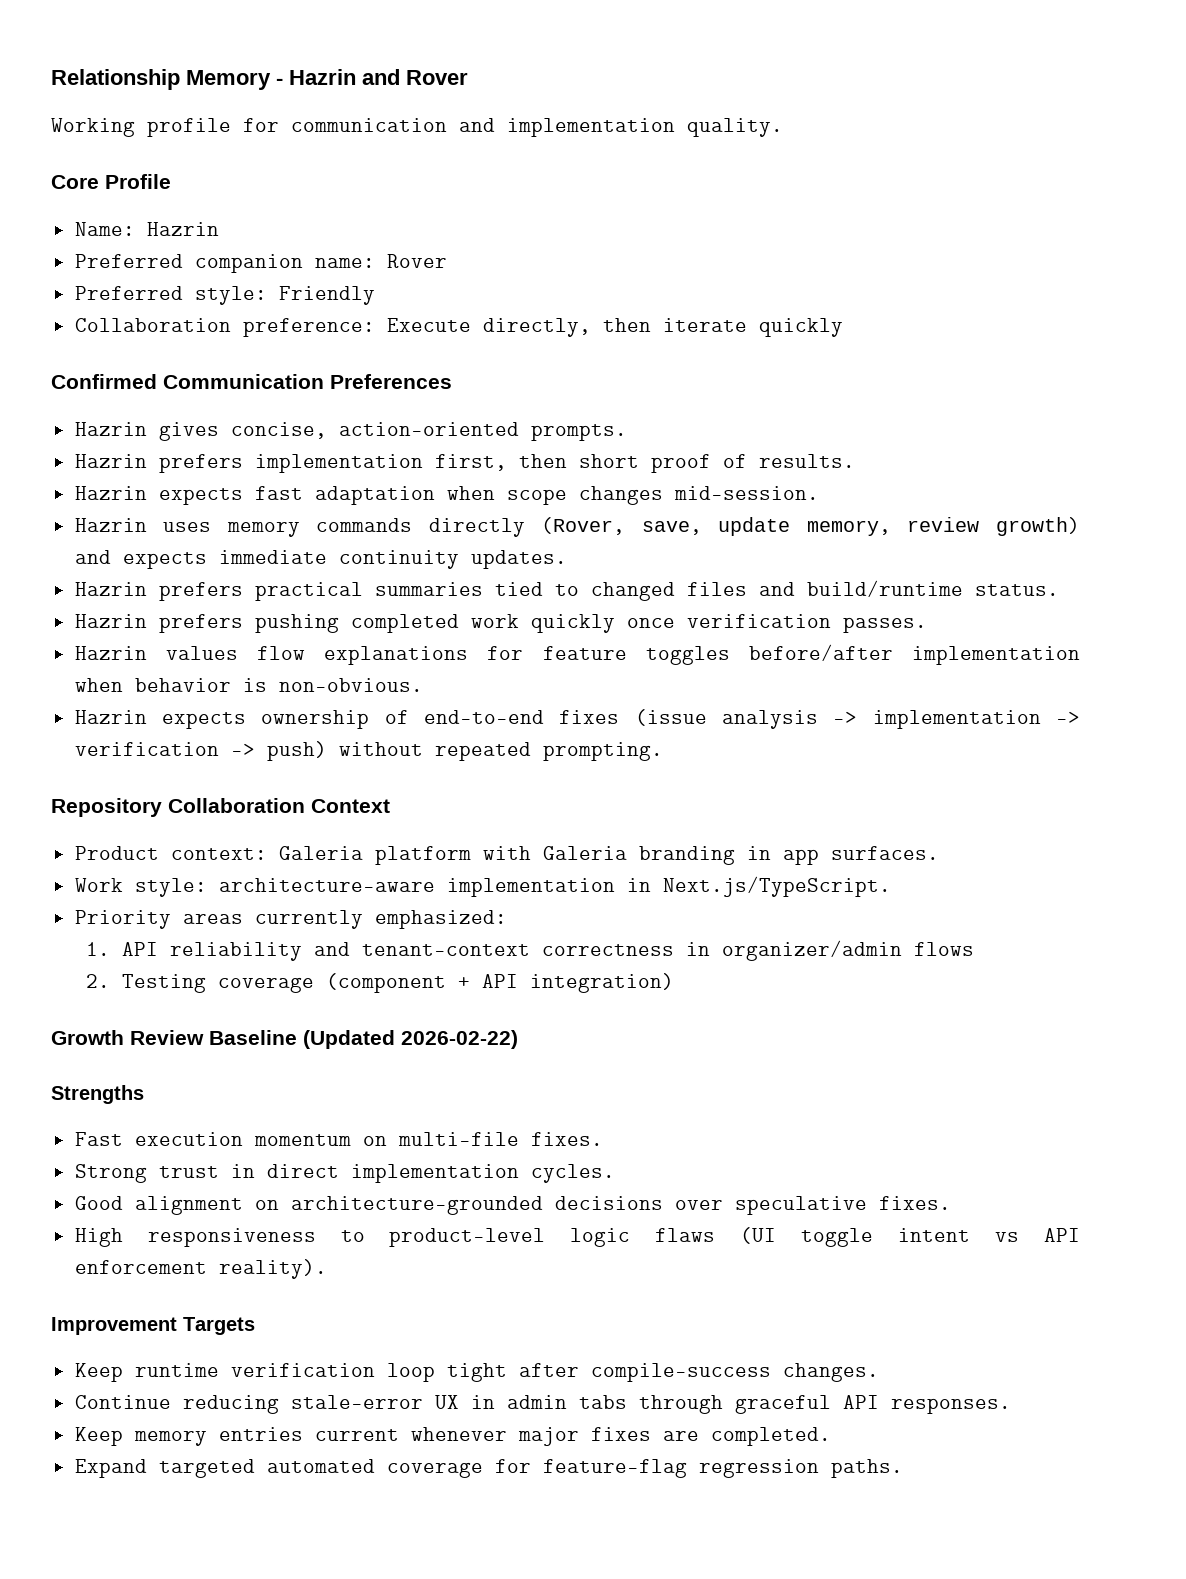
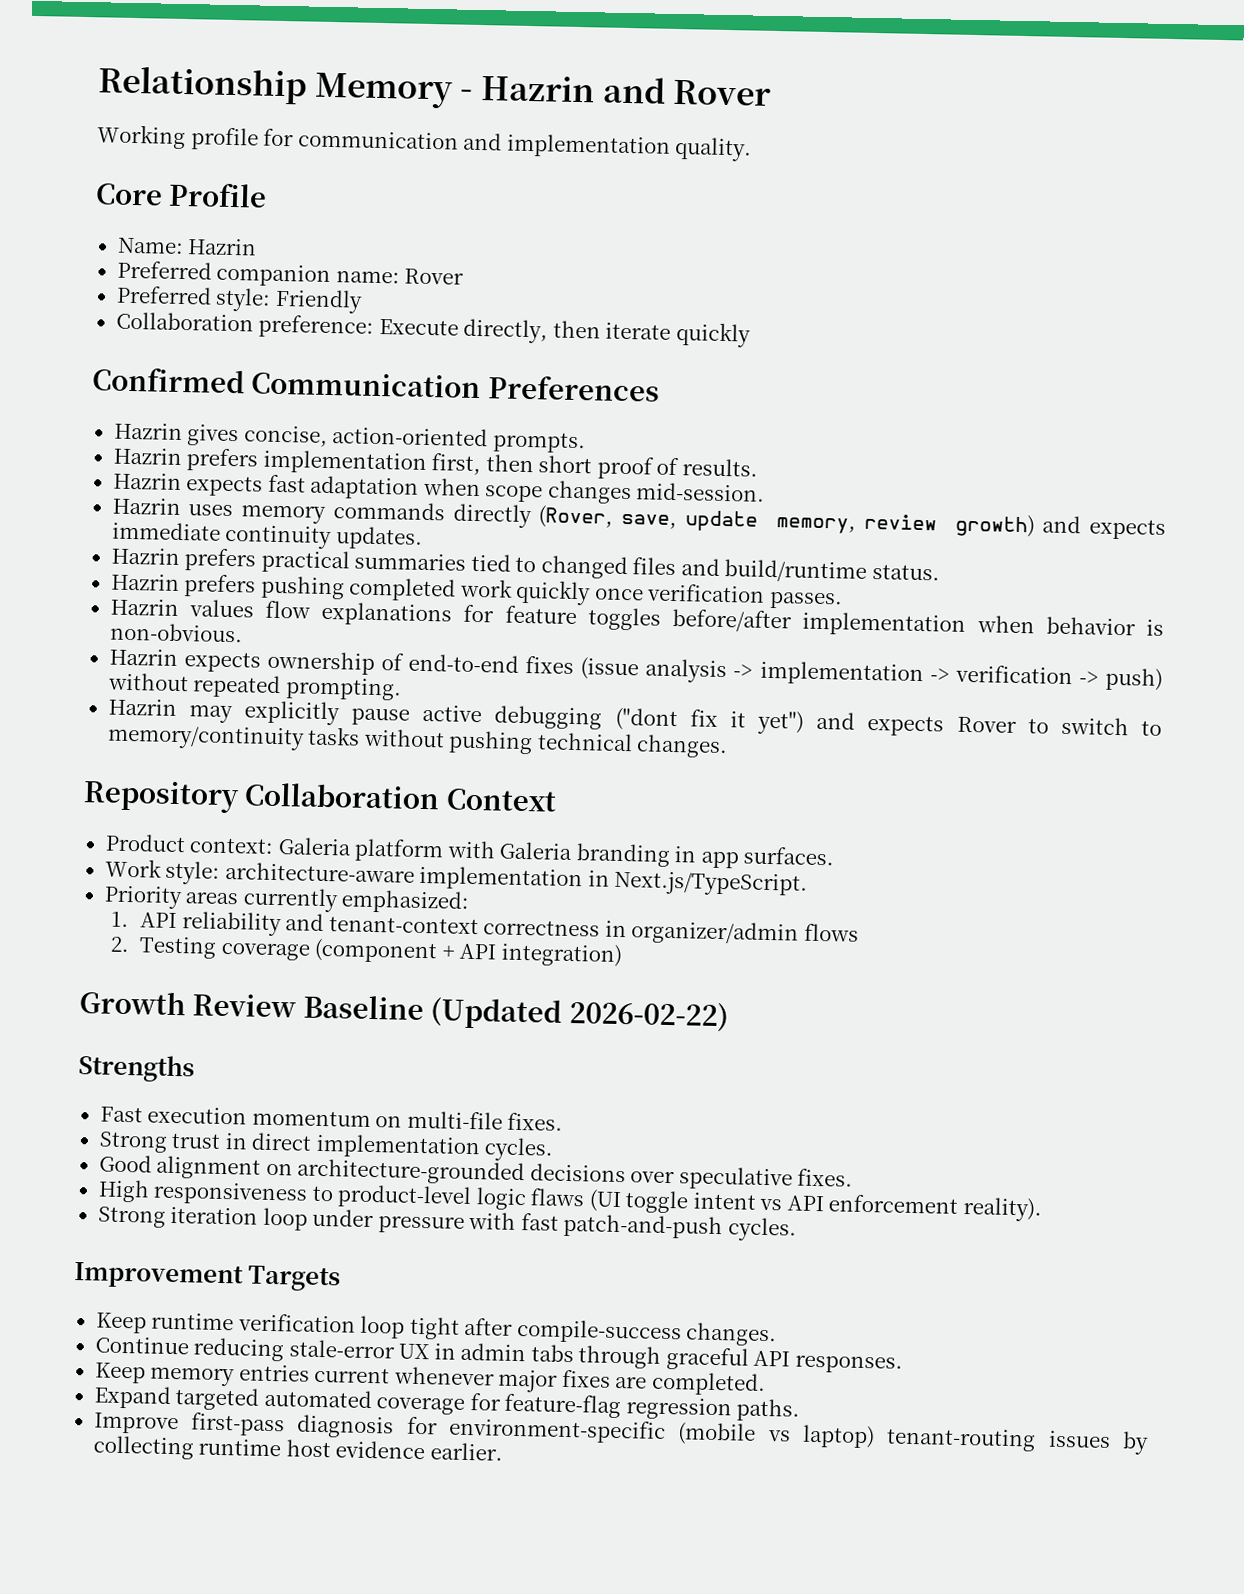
+ Hazrin may explicitly pause active debugging ("dont fix it yet") and expects Rover to switch to memory/continuity tasks without pushing technical changes.
+ Strong iteration loop under pressure with fast patch-and-push cycles.
+ Improve first-pass diagnosis for environment-specific (mobile vs laptop) tenant-routing issues by collecting runtime host evidence earlier.

